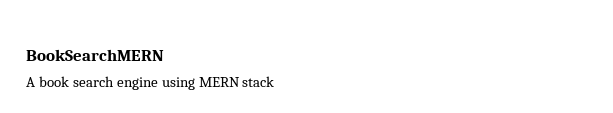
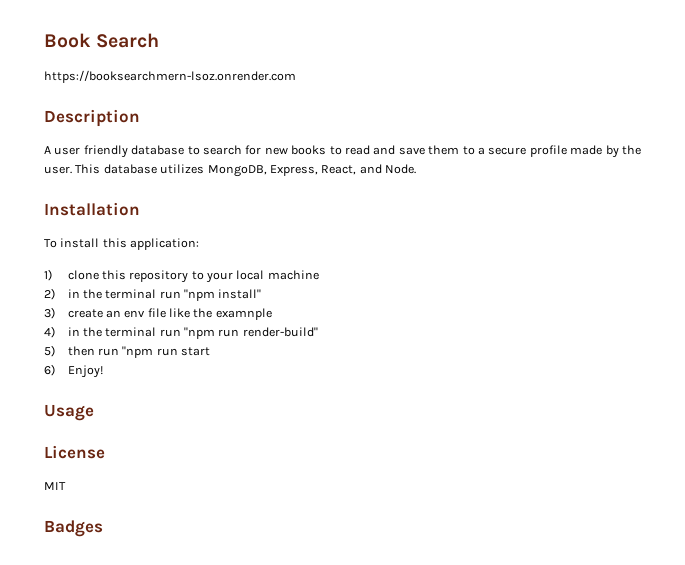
- BookSearchMERN
- A book search engine using MERN stack
+ Book Search
+ https://booksearchmern-lsoz.onrender.com
+ Description
+ A user friendly database to search for new books to read and save them to a secure profile made by the user. This database utilizes MongoDB, Express, React, and Node.
+ Installation
+ To install this application:
+ 1) clone this repository to your local machine
+ 2) in the terminal run "npm install"
+ 3) create an env file like the examnple
+ 4) in the terminal run "npm run render-build"
+ 5) then run "npm run start
+ 6) Enjoy!
+ Usage
+ License
+ MIT
+ Badges

